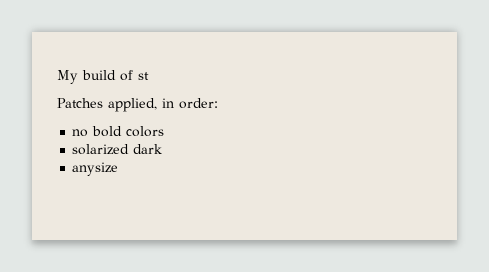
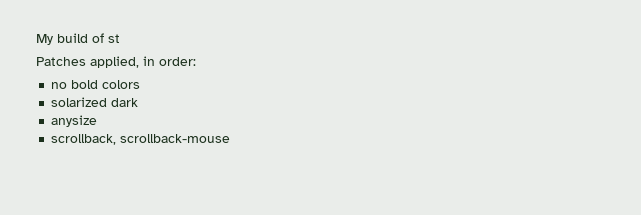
+ scrollback, scrollback-mouse

